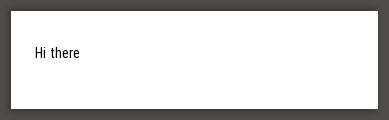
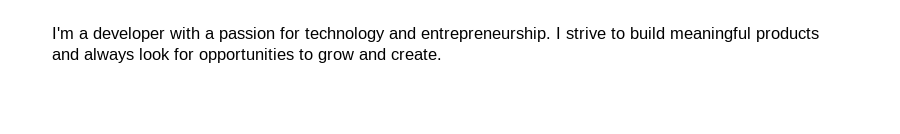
- Hi there
+ I'm a developer with a passion for technology and entrepreneurship. I strive to build meaningful products and always look for opportunities to grow and create.

